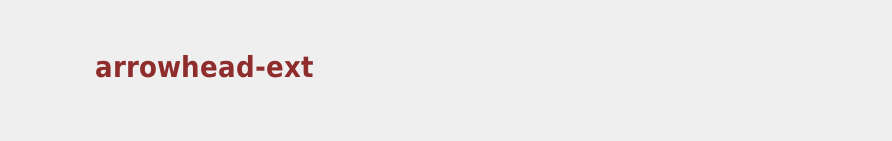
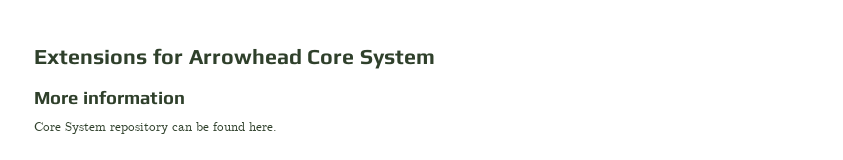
- arrowhead-ext
+ Extensions for Arrowhead Core System
+ More information
+ Core System repository can be found here.

